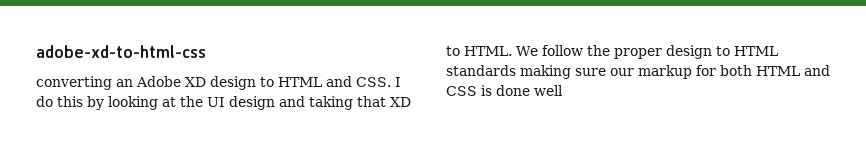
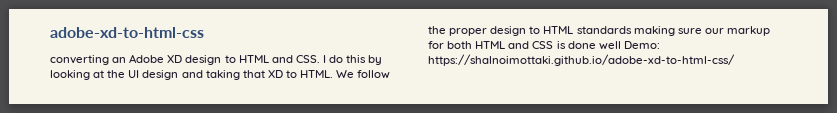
- We follow the proper design to HTML standards making sure our markup for both HTML and CSS is done well
+ We follow the proper design to HTML standards making sure our markup for both HTML and CSS is done well Demo: https://shalnoimottaki.github.io/adobe-xd-to-html-css/

